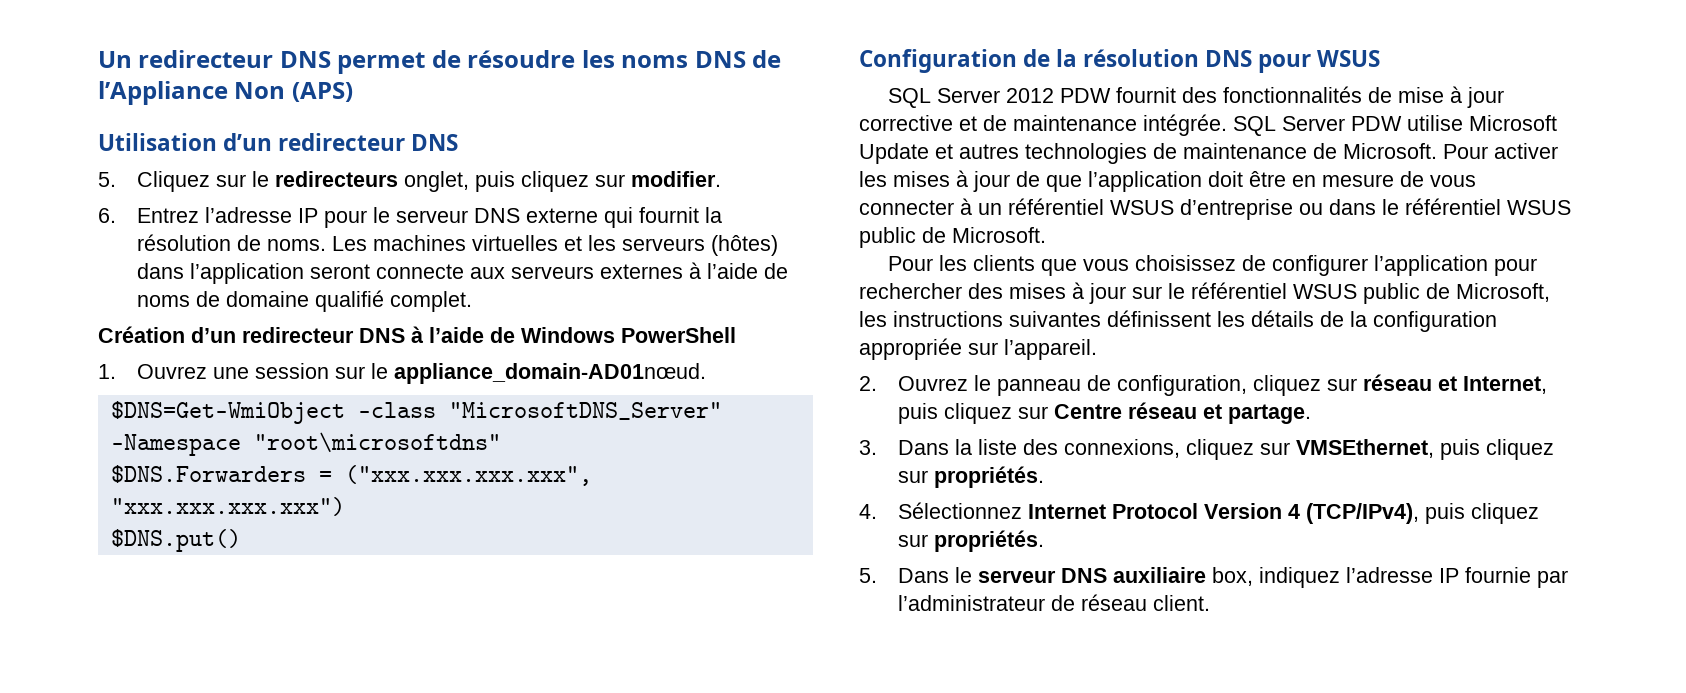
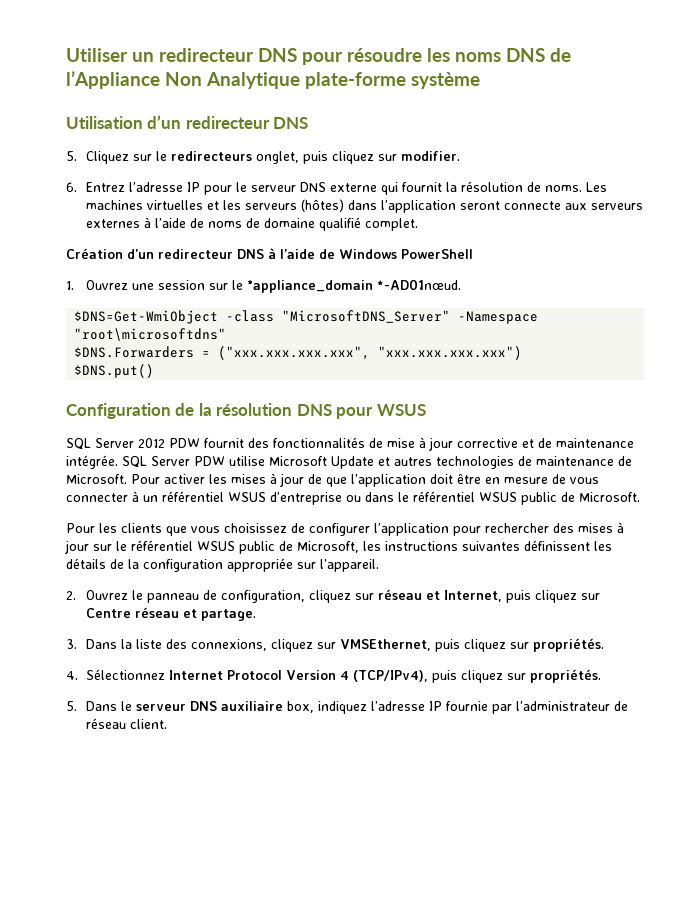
- Un redirecteur DNS permet de résoudre les noms DNS de l’Appliance Non (APS)
+ Utiliser un redirecteur DNS pour résoudre les noms DNS de l’Appliance Non Analytique plate-forme système
- 1. Ouvrez une session sur le appliance_domain-AD01nœud.
+ 1. Ouvrez une session sur le *appliance_domain *-AD01nœud.

